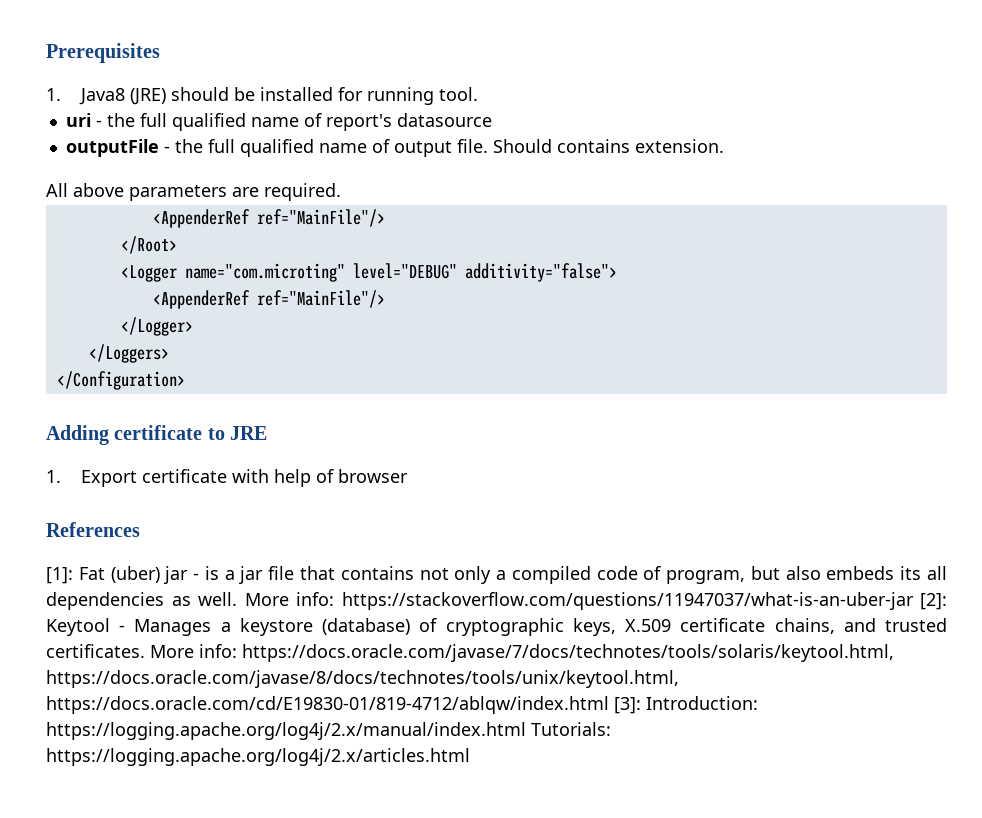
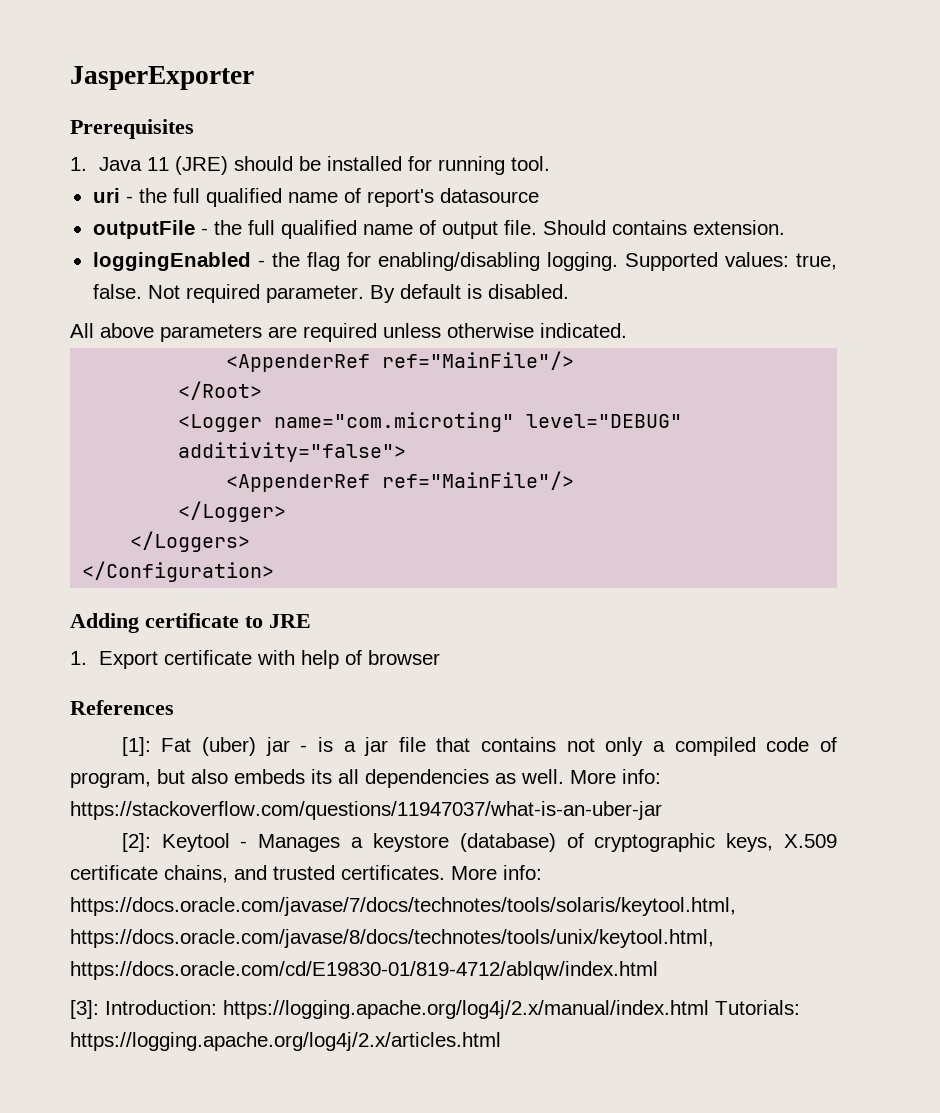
+ JasperExporter
- 1. Java8 (JRE) should be installed for running tool.
+ 1. Java 11 (JRE) should be installed for running tool.
+ loggingEnabled - the flag for enabling/disabling logging. Supported values: true, false. Not required parameter. By default is disabled.
- All above parameters are required.
+ All above parameters are required unless otherwise indicated.
- More info: https://stackoverflow.com/questions/11947037/what-is-an-uber-jar [2]: Keytool - Manages a keystore (database) of cryptographic keys, X.509 certificate chains, and trusted certificates.
+ More info: https://stackoverflow.com/questions/11947037/what-is-an-uber-jar
+ [2]: Keytool - Manages a keystore (database) of cryptographic keys, X.509 certificate chains, and trusted certificates.
- More info: https://docs.oracle.com/javase/7/docs/technotes/tools/solaris/keytool.html, https://docs.oracle.com/javase/8/docs/technotes/tools/unix/keytool.html, https://docs.oracle.com/cd/E19830-01/819-4712/ablqw/index.html [3]: Introduction: https://logging.apache.org/log4j/2.x/manual/index.html Tutorials: https://logging.apache.org/log4j/2.x/articles.html
+ More info: https://docs.oracle.com/javase/7/docs/technotes/tools/solaris/keytool.html, https://docs.oracle.com/javase/8/docs/technotes/tools/unix/keytool.html, https://docs.oracle.com/cd/E19830-01/819-4712/ablqw/index.html
+ [3]: Introduction: https://logging.apache.org/log4j/2.x/manual/index.html Tutorials: https://logging.apache.org/log4j/2.x/articles.html

